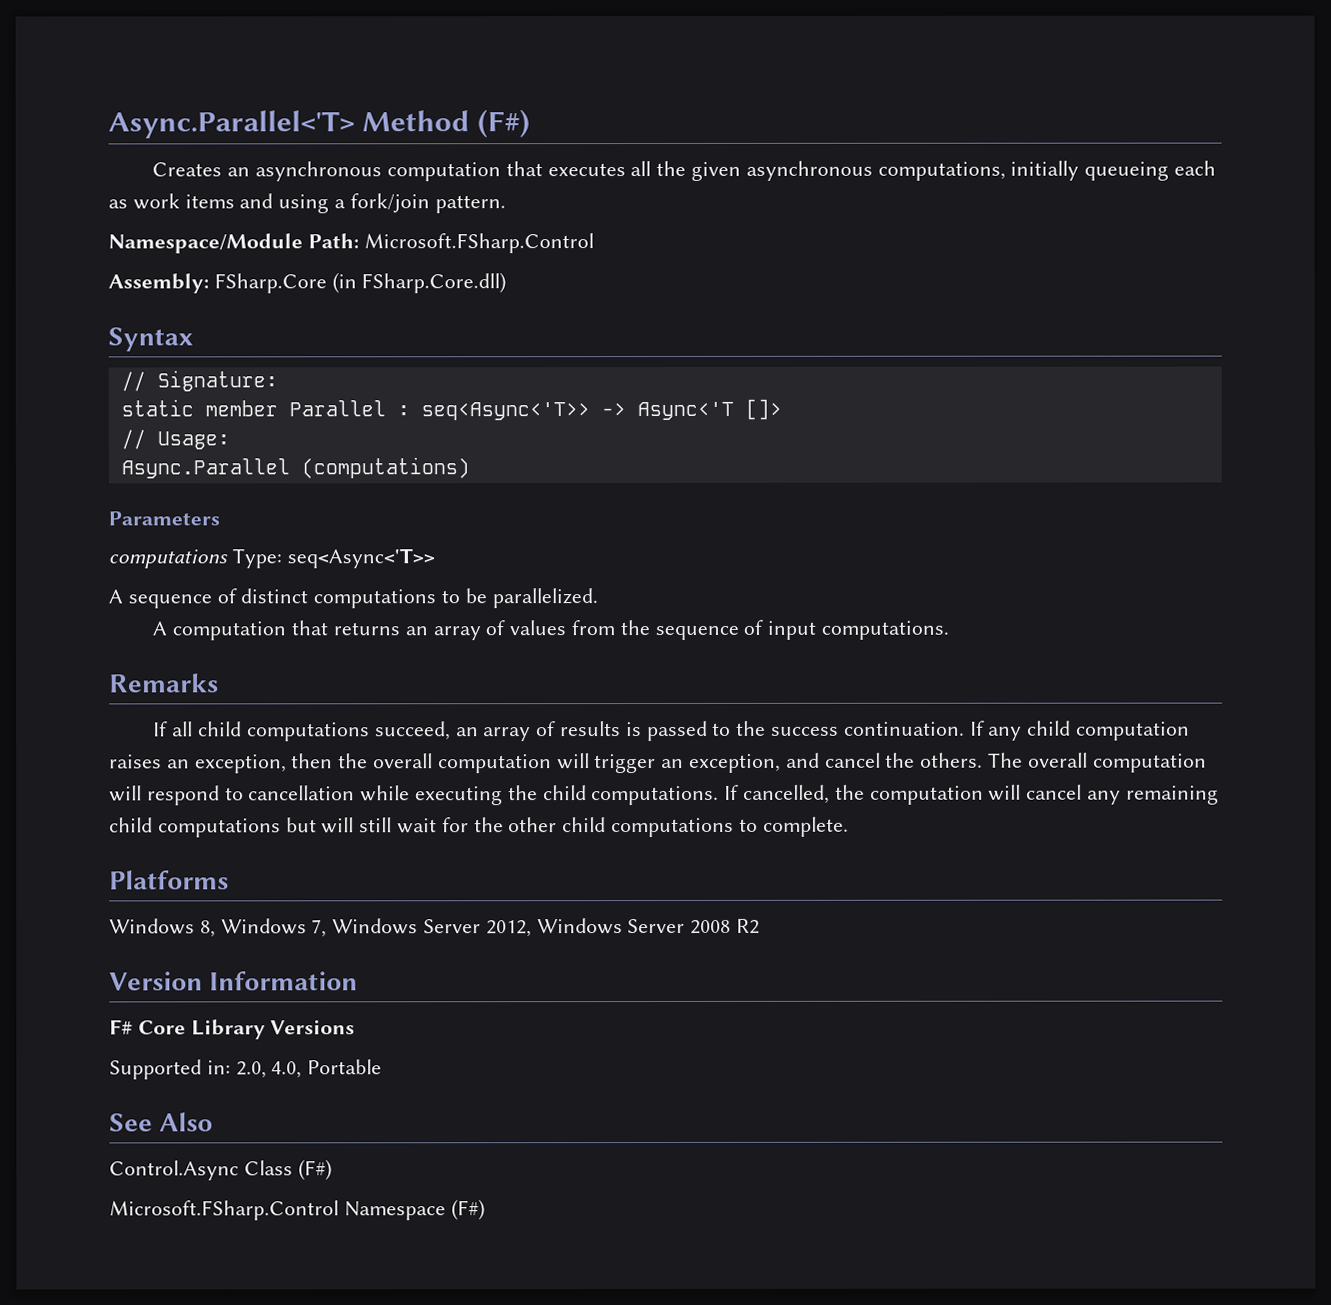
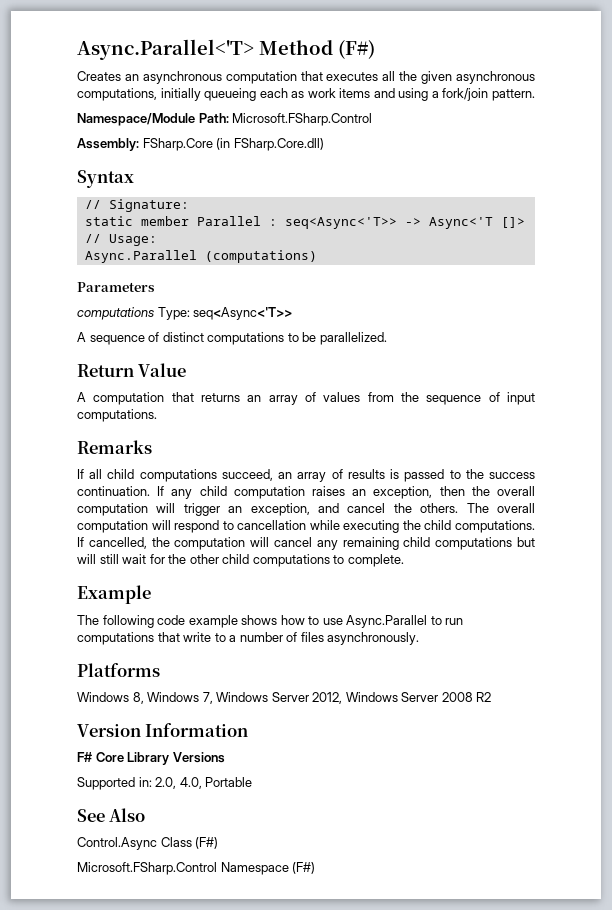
+ Return Value
+ Example
+ The following code example shows how to use Async.Parallel to run computations that write to a number of files asynchronously.

